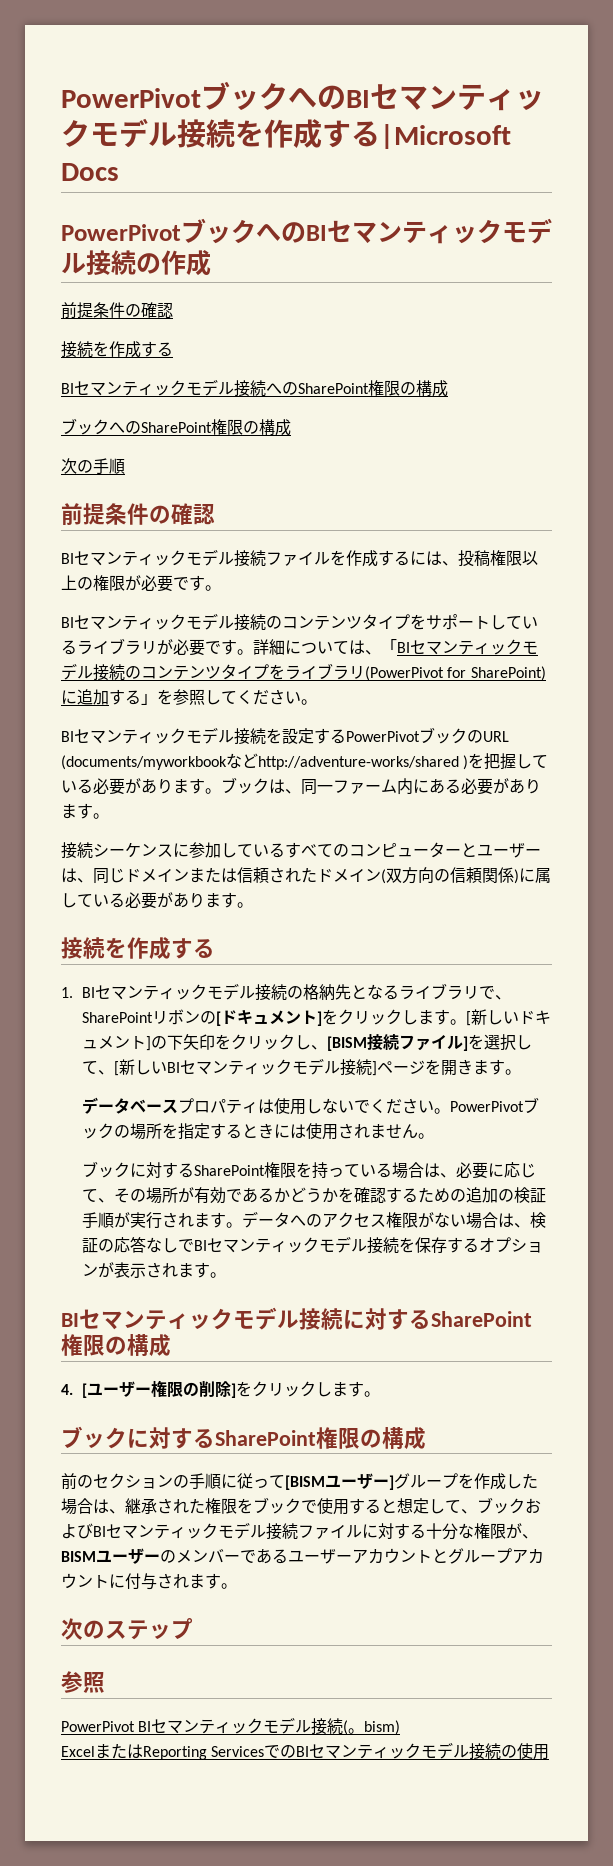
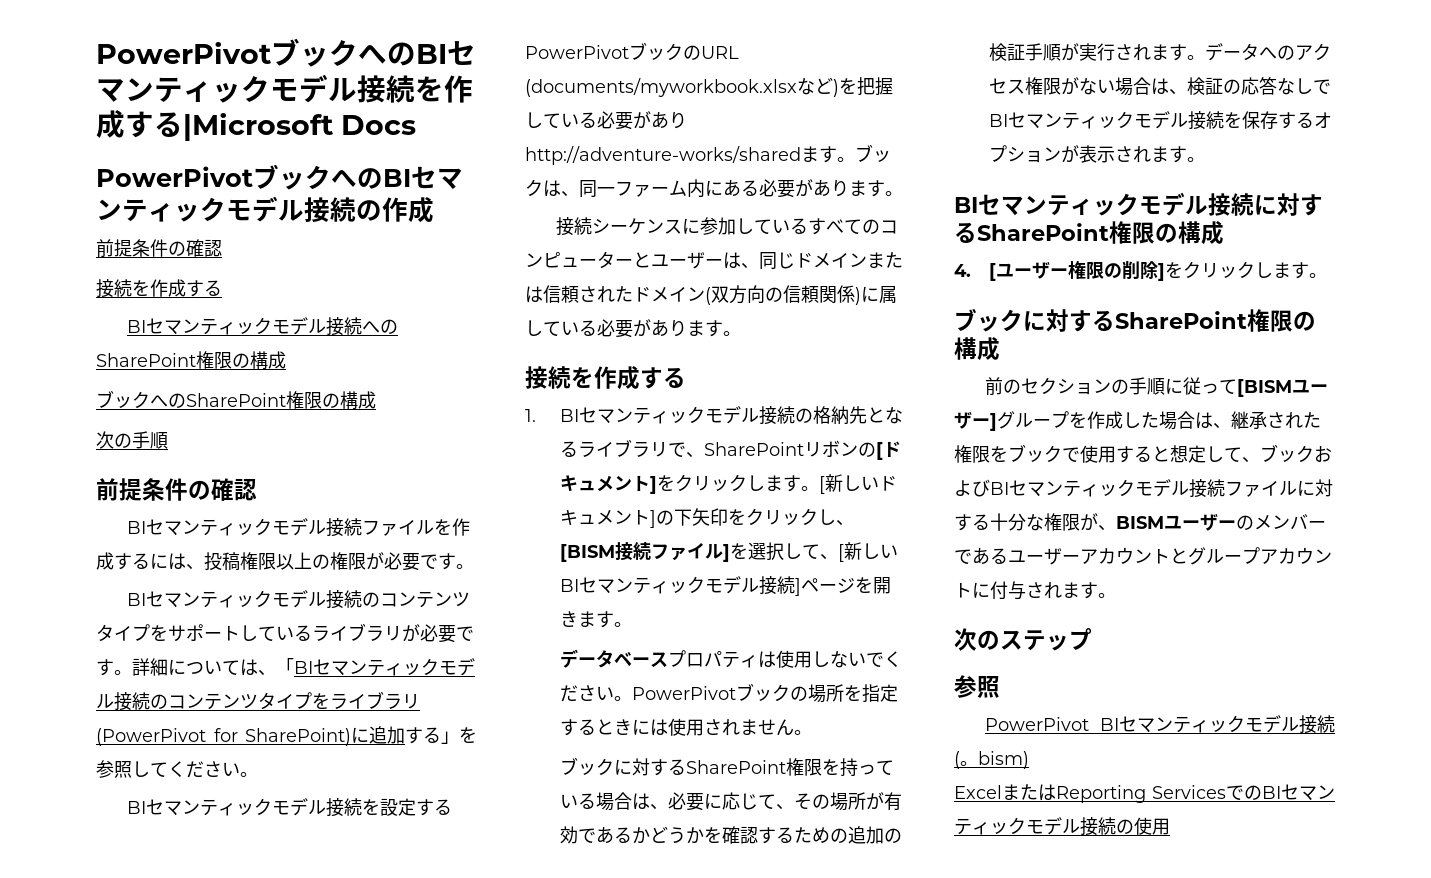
- BIセマンティックモデル接続を設定するPowerPivotブックのURL (documents/myworkbookなどhttp://adventure-works/shared )を把握している必要があります。
+ BIセマンティックモデル接続を設定するPowerPivotブックのURL (documents/myworkbook.xlsxなど)を把握している必要がありhttp://adventure-works/sharedます。

